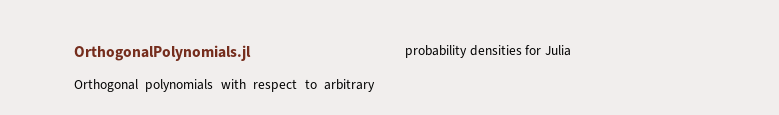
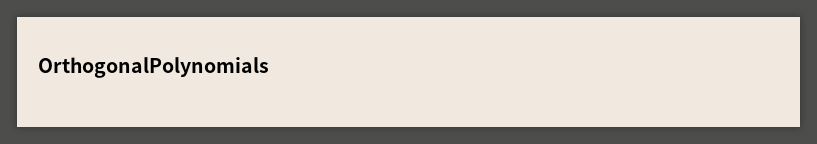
- OrthogonalPolynomials.jl
- Orthogonal polynomials with respect to arbitrary probability densities for Julia
+ OrthogonalPolynomials

